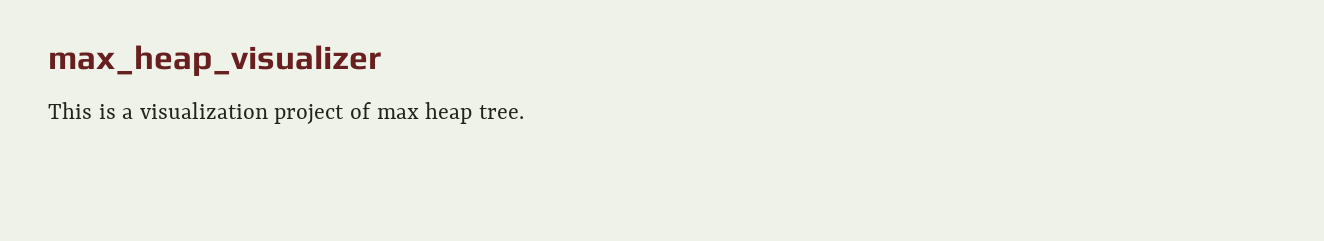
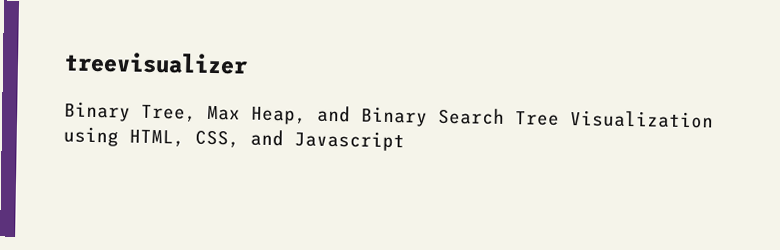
- max_heap_visualizer
- This is a visualization project of max heap tree.
+ treevisualizer
+ Binary Tree, Max Heap, and Binary Search Tree Visualization using HTML, CSS, and Javascript

